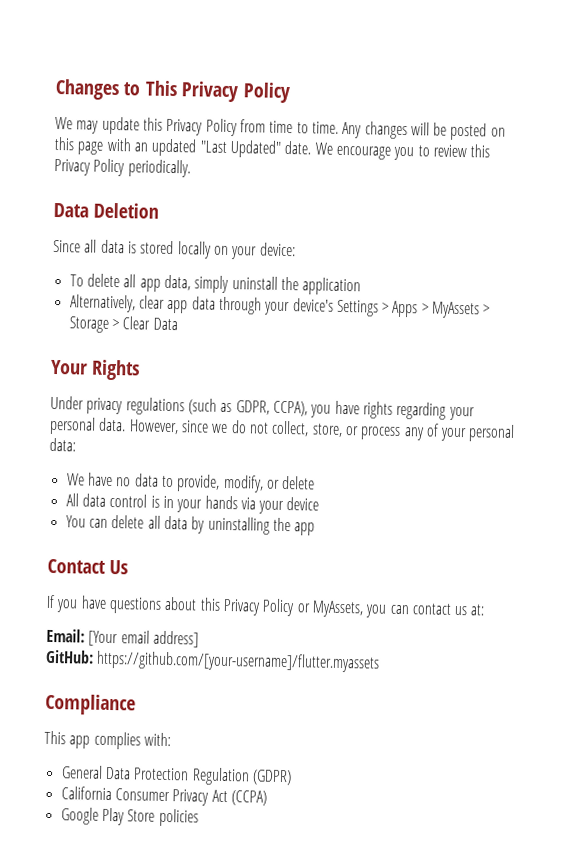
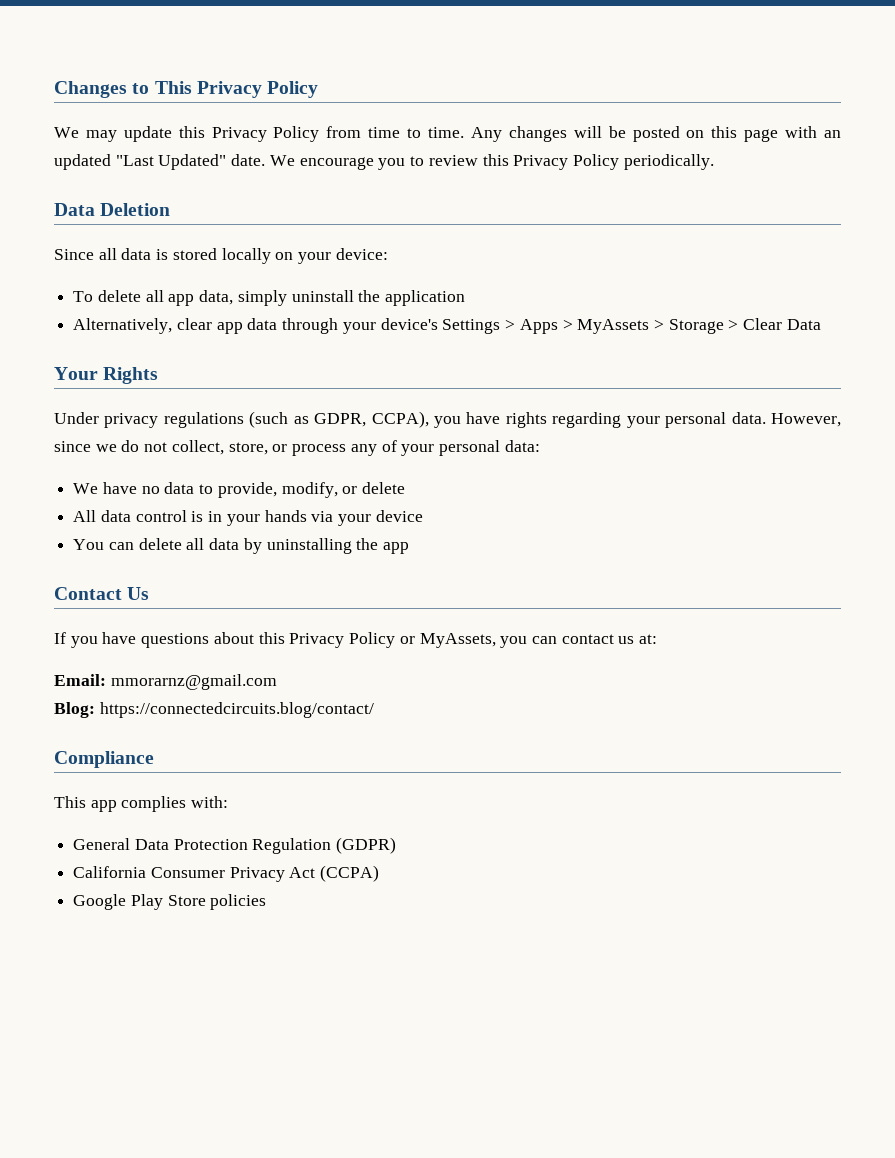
- Email: [Your email address]
- GitHub: https://github.com/[your-username]/flutter.myassets
+ Email: mmorarnz@gmail.com
+ Blog: https://connectedcircuits.blog/contact/

